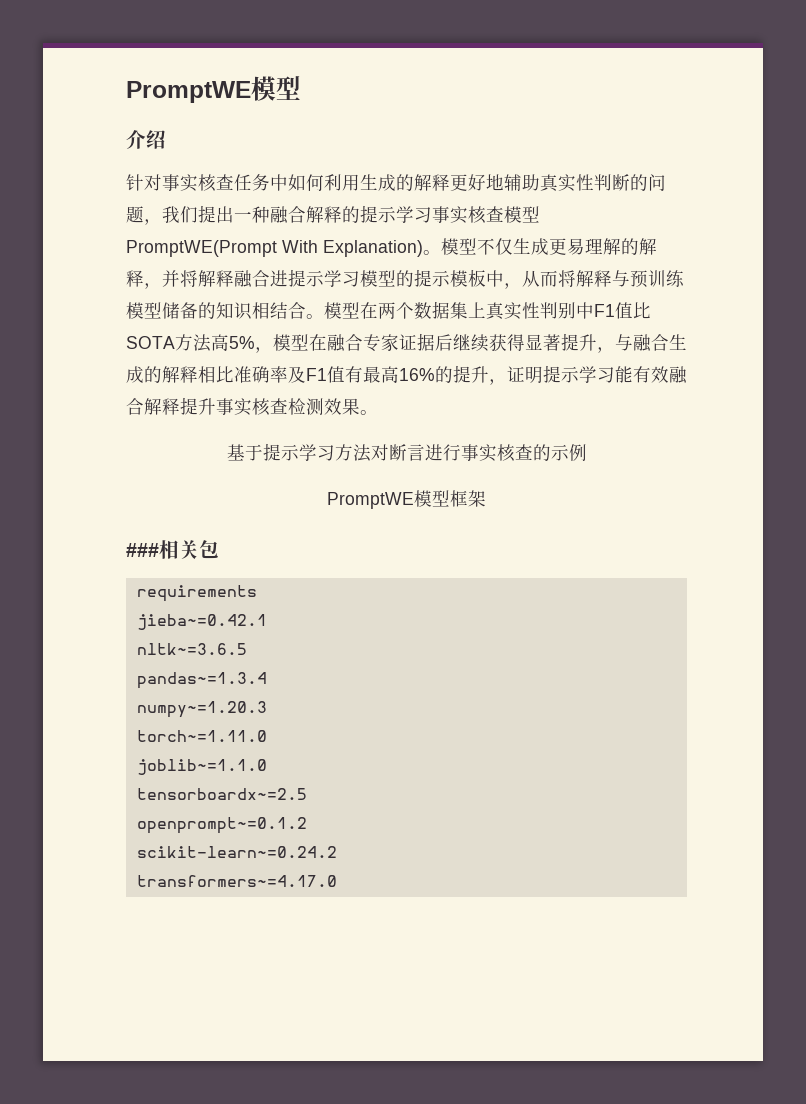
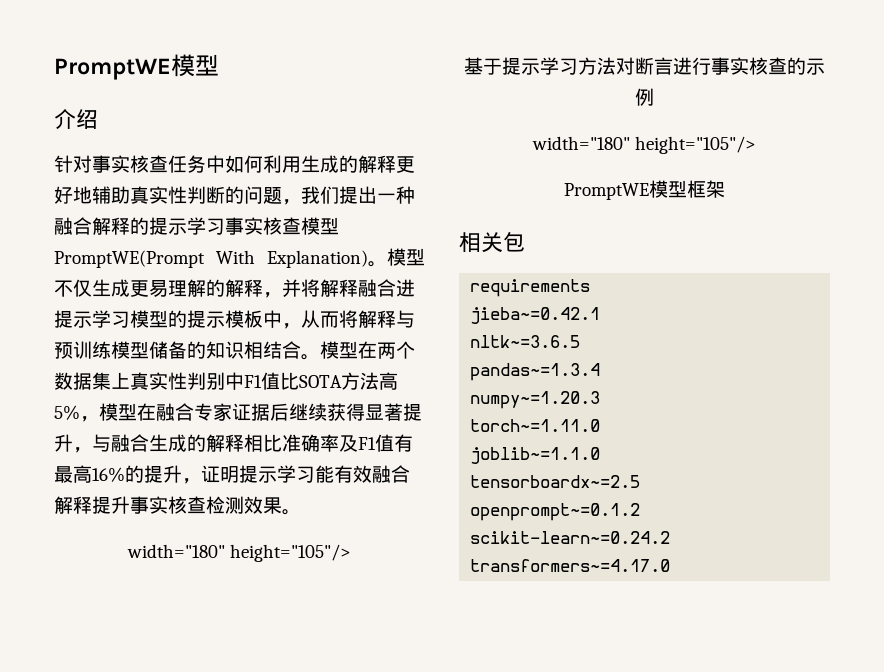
  模型在两个数据集上真实性判别中F1值比SOTA方法高5%，模型在融合专家证据后继续获得显著提升，与融合生成的解释相比准确率及F1值有最高16%的提升，证明提示学习能有效融合解释提升事实核查检测效果。
+ width="180" height="105"/>
  基于提示学习方法对断言进行事实核查的示例
+ width="180" height="105"/>
- ###相关包
+ 相关包

